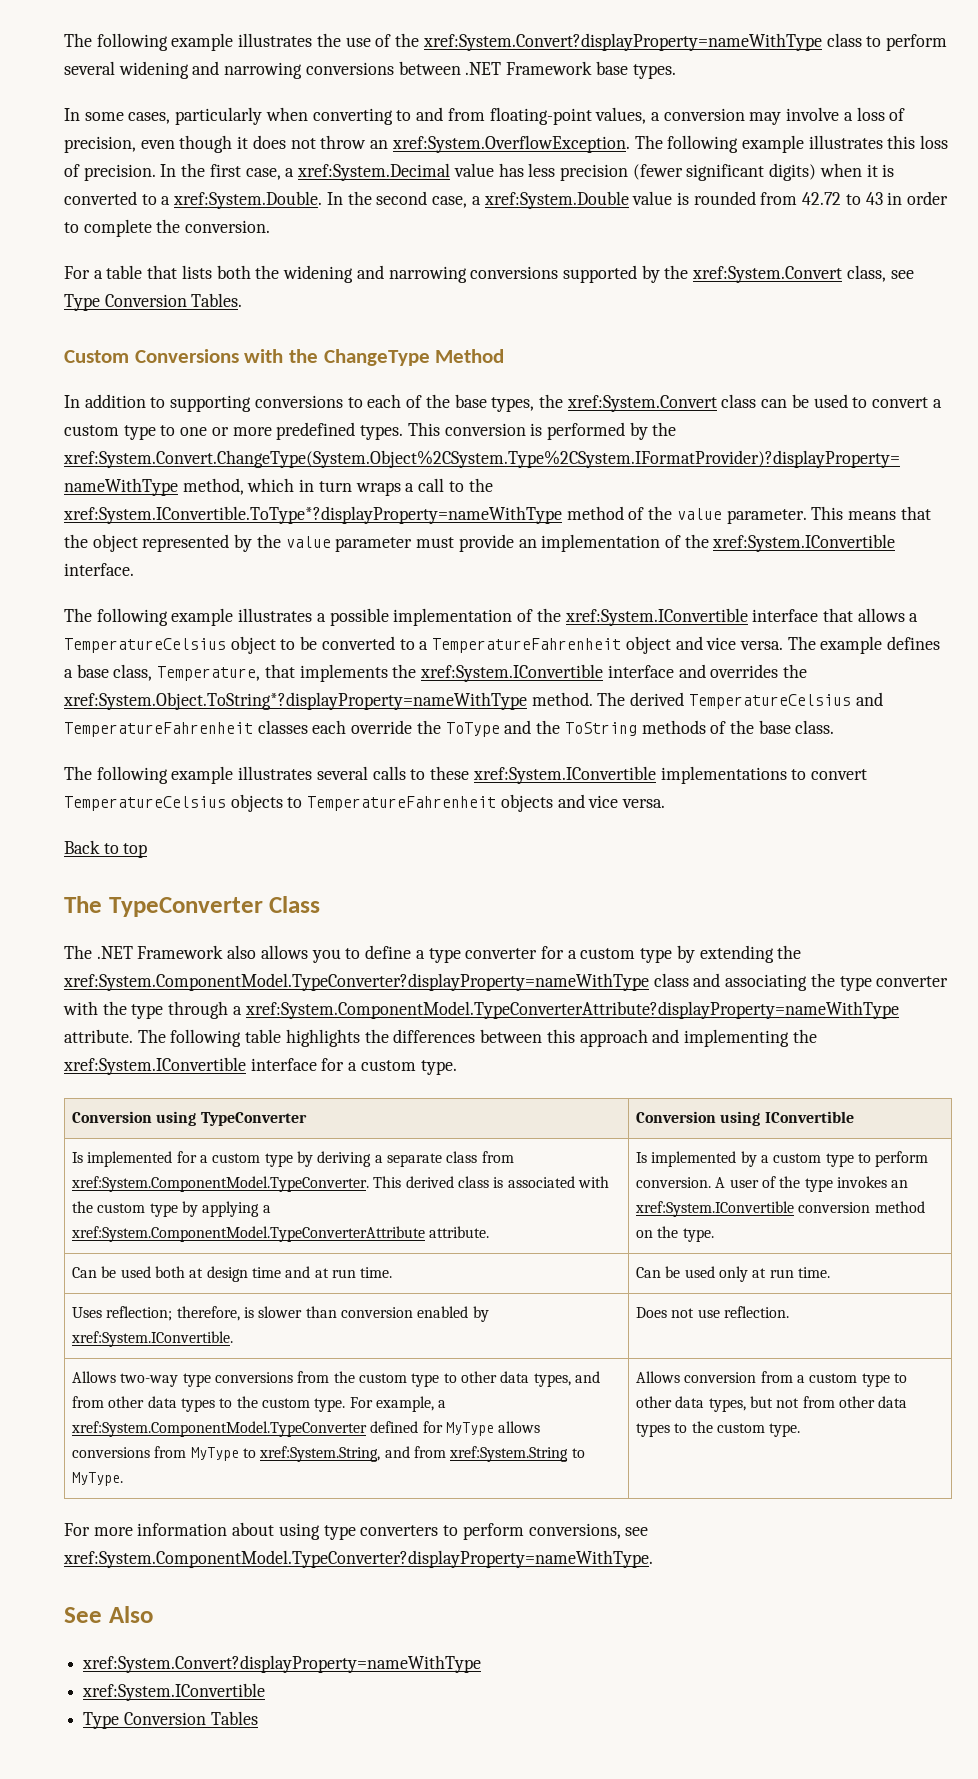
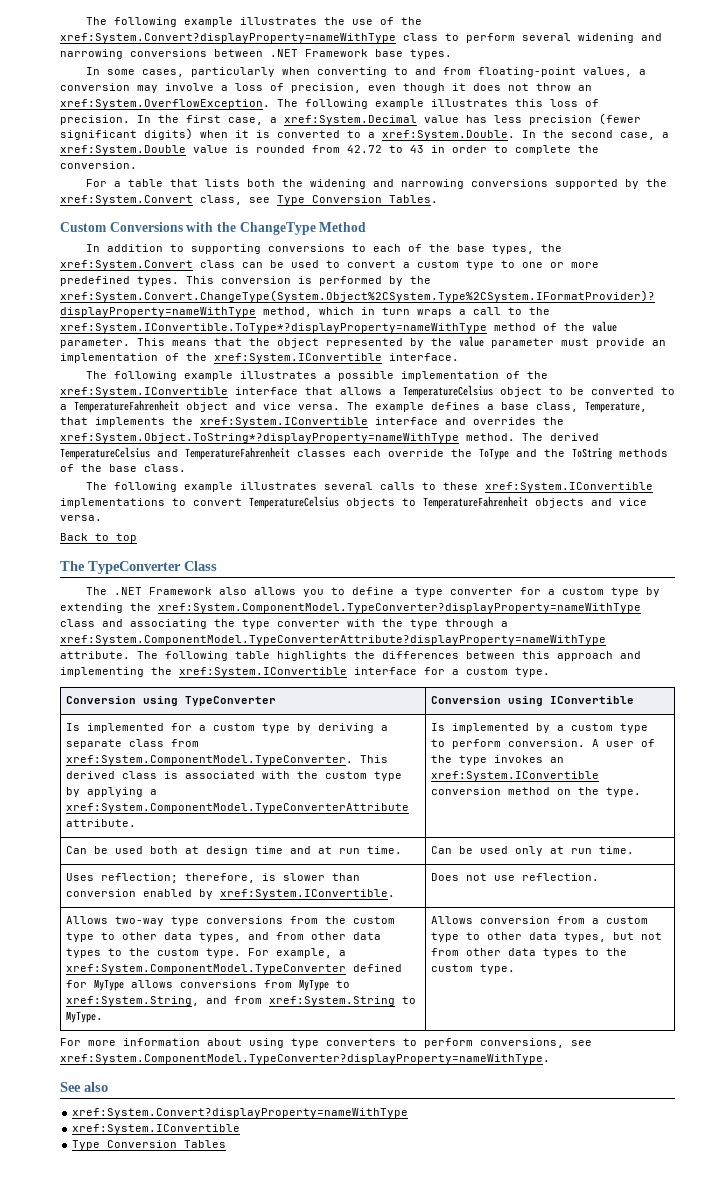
- See Also
+ See also

